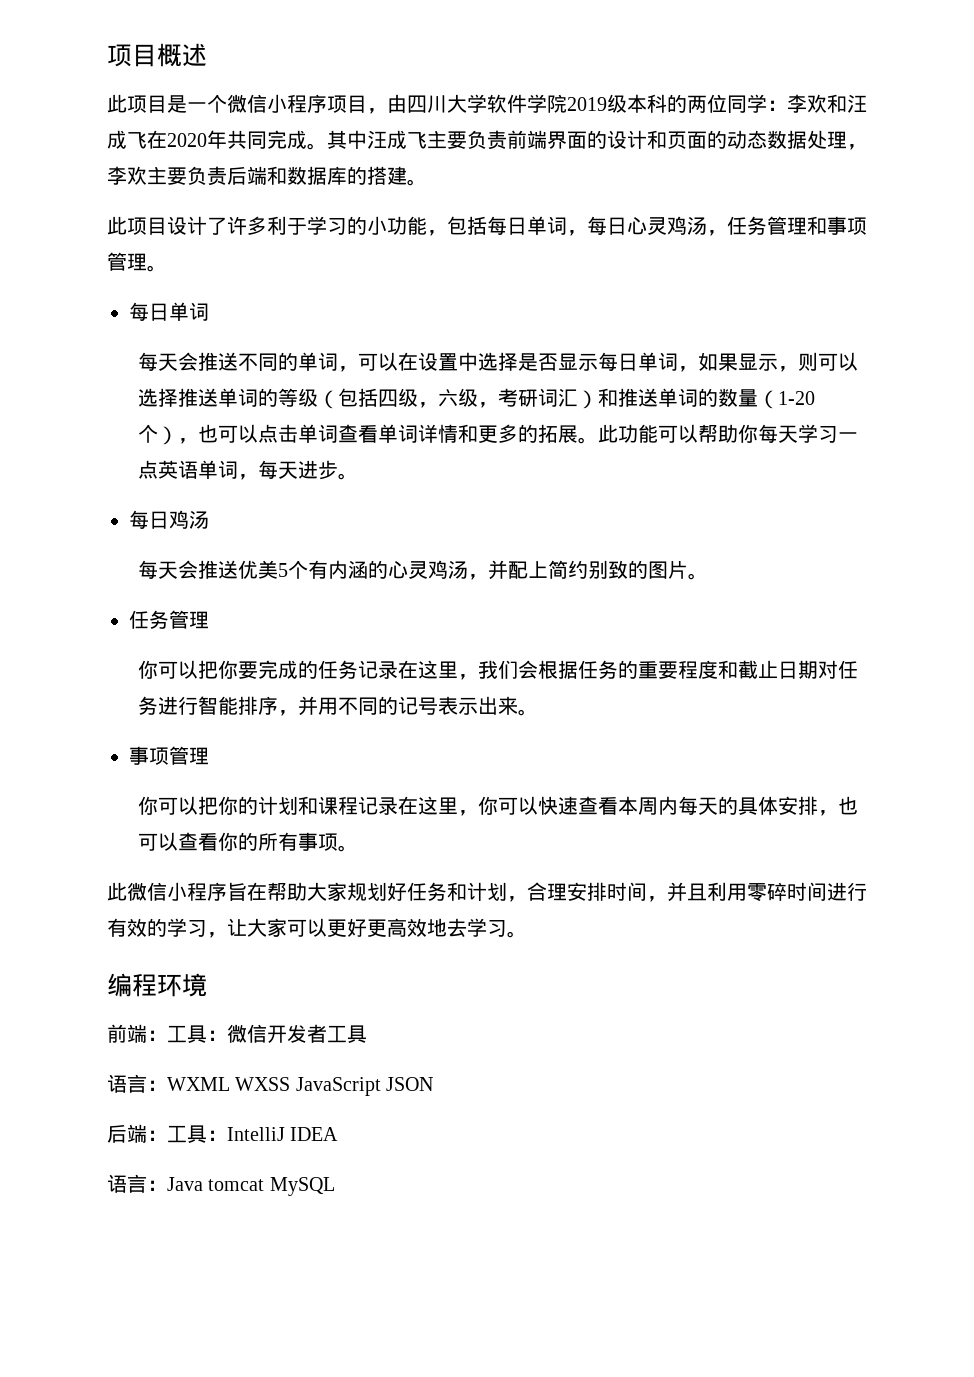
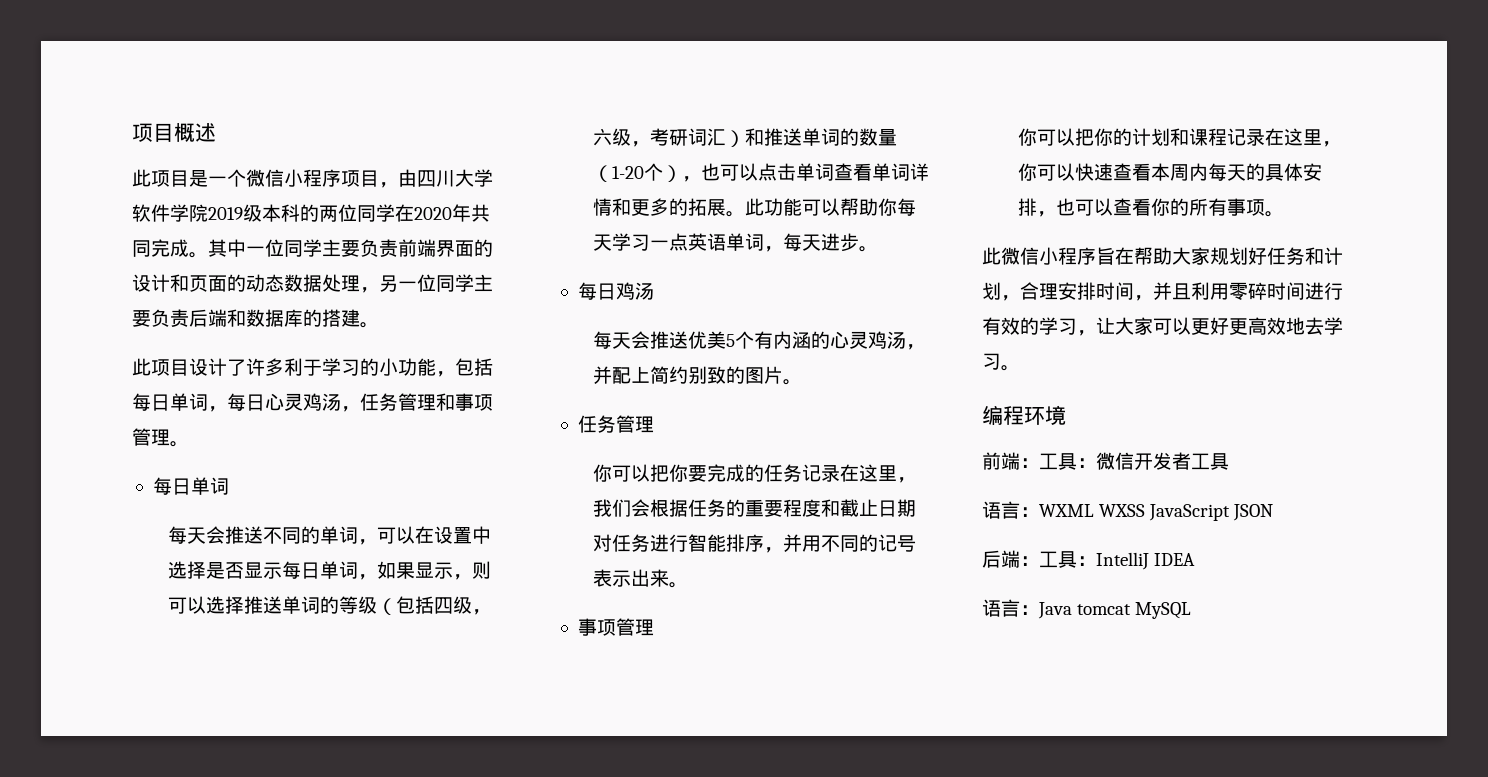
- 此项目是一个微信小程序项目，由四川大学软件学院2019级本科的两位同学：李欢和汪成飞在2020年共同完成。
+ 此项目是一个微信小程序项目，由四川大学软件学院2019级本科的两位同学在2020年共同完成。
- 其中汪成飞主要负责前端界面的设计和页面的动态数据处理，李欢主要负责后端和数据库的搭建。
+ 其中一位同学主要负责前端界面的设计和页面的动态数据处理，另一位同学主要负责后端和数据库的搭建。

